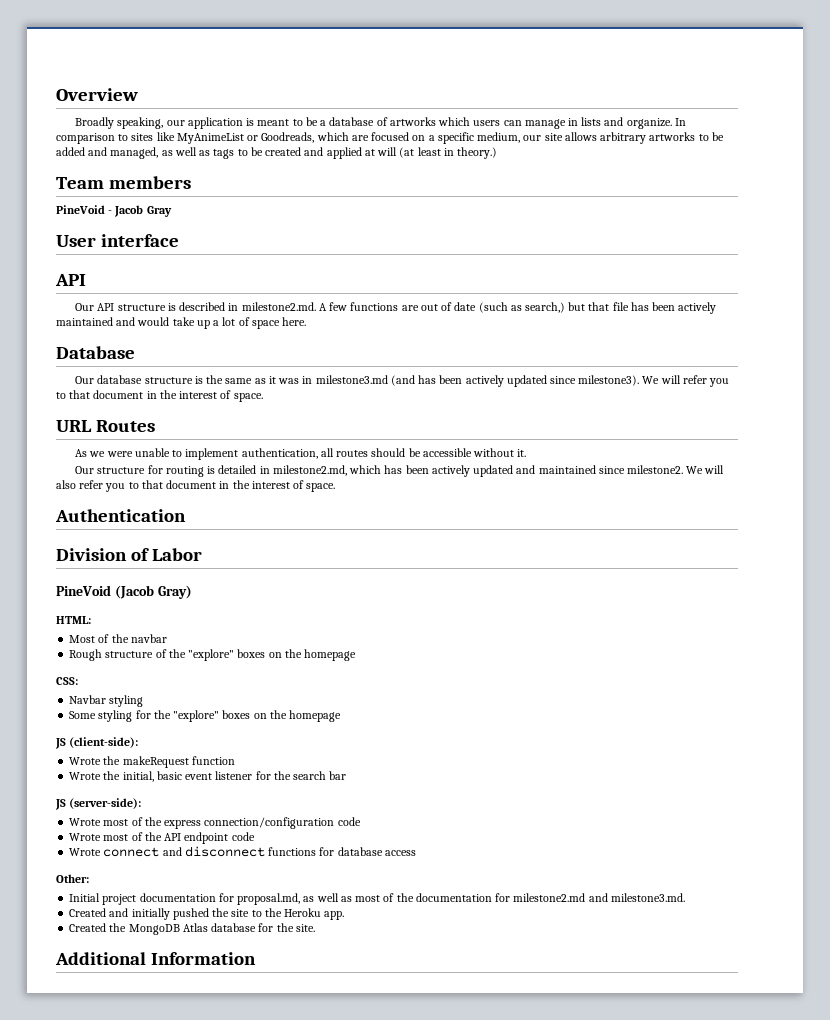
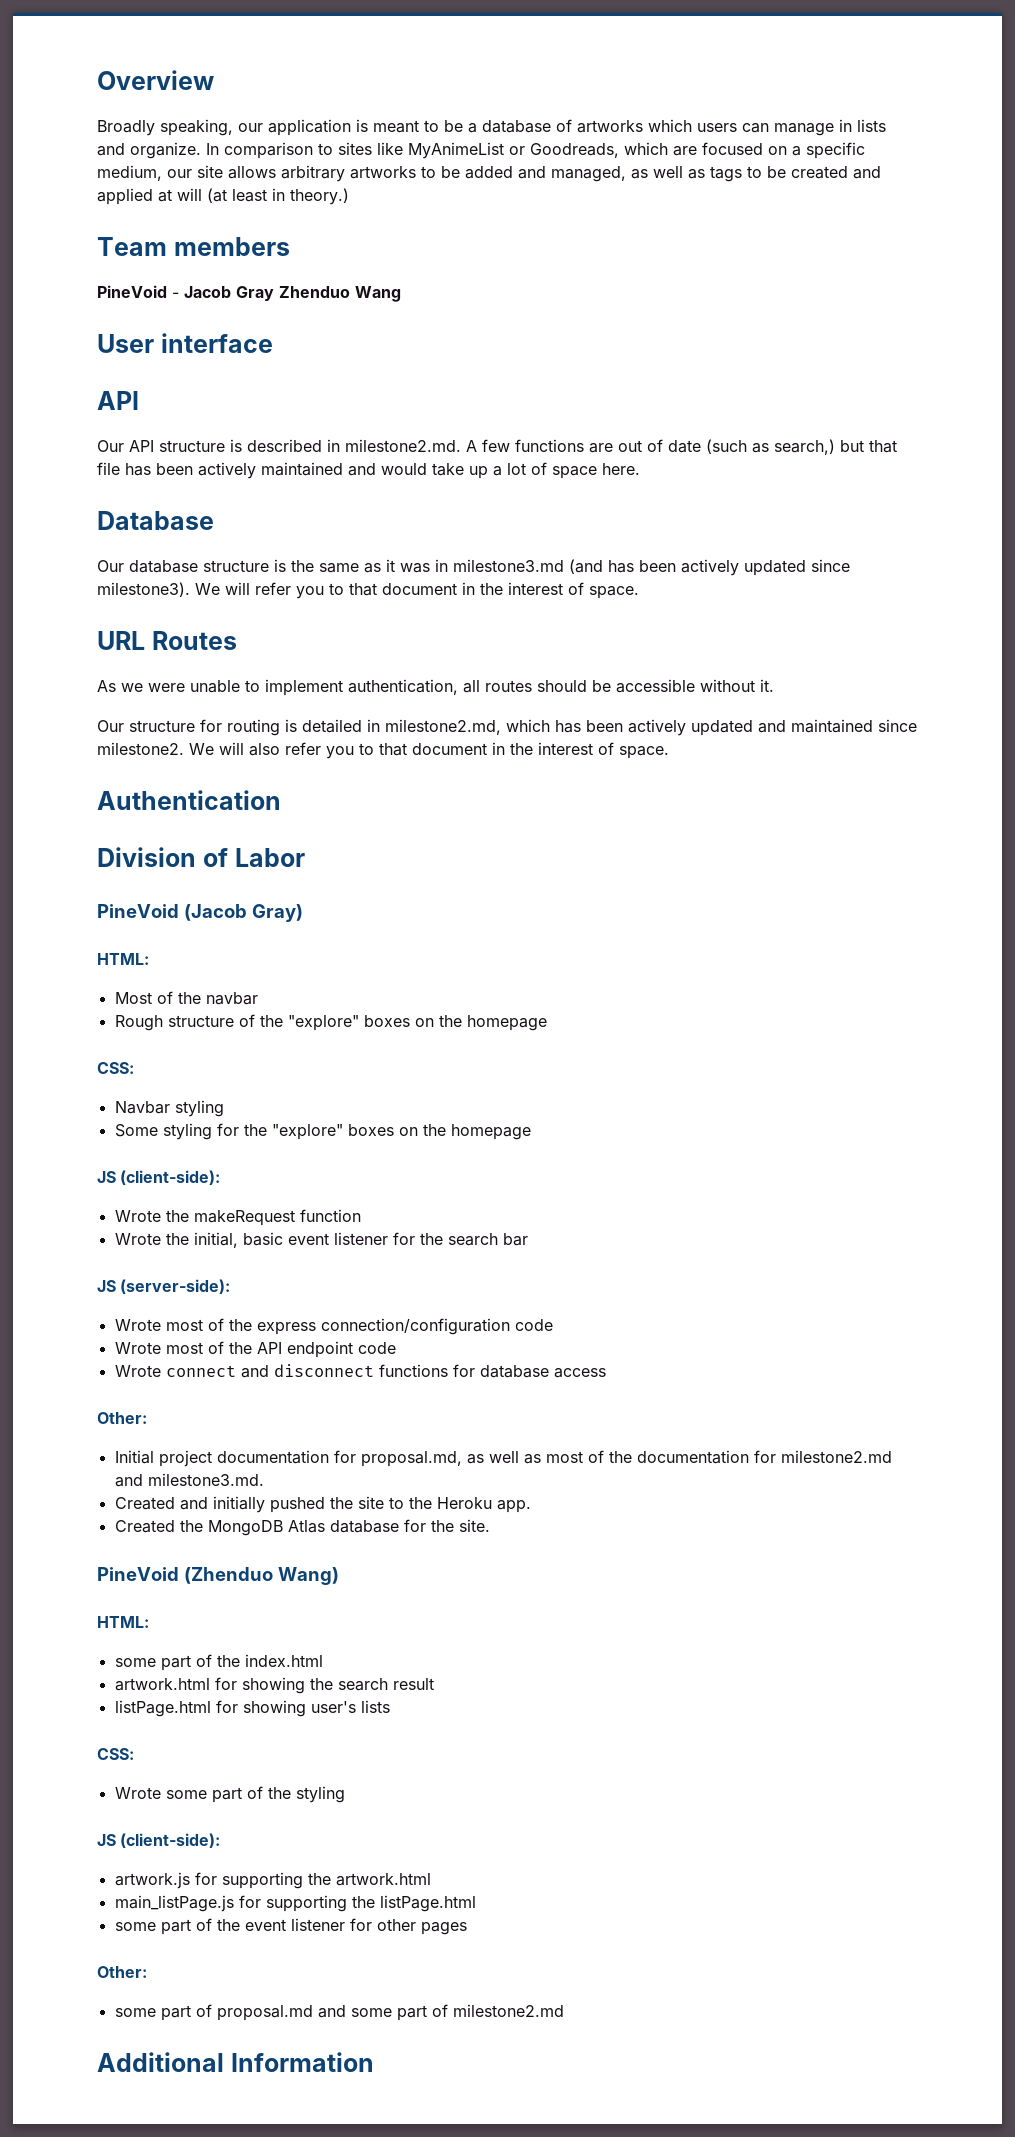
- PineVoid - Jacob Gray
+ PineVoid - Jacob Gray Zhenduo Wang
+ PineVoid (Zhenduo Wang)
+ HTML:
+ some part of the index.html
+ artwork.html for showing the search result
+ listPage.html for showing user's lists
+ CSS:
+ Wrote some part of the styling
+ JS (client-side):
+ artwork.js for supporting the artwork.html
+ main_listPage.js for supporting the listPage.html
+ some part of the event listener for other pages
+ Other:
+ some part of proposal.md and some part of milestone2.md

